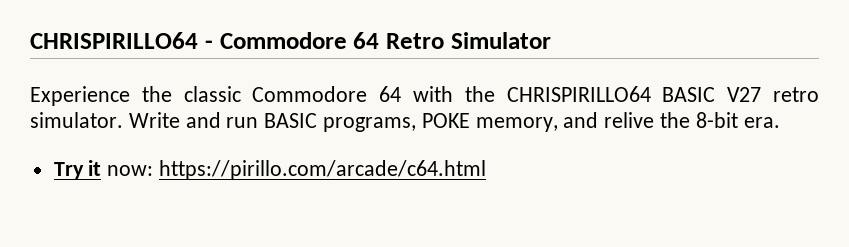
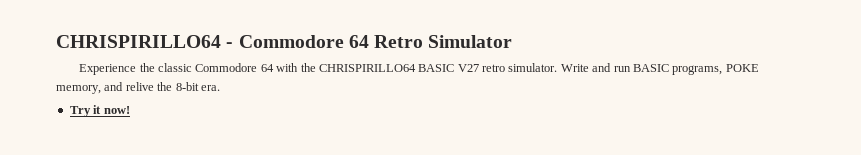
- Try it now: https://pirillo.com/arcade/c64.html
+ Try it now!

